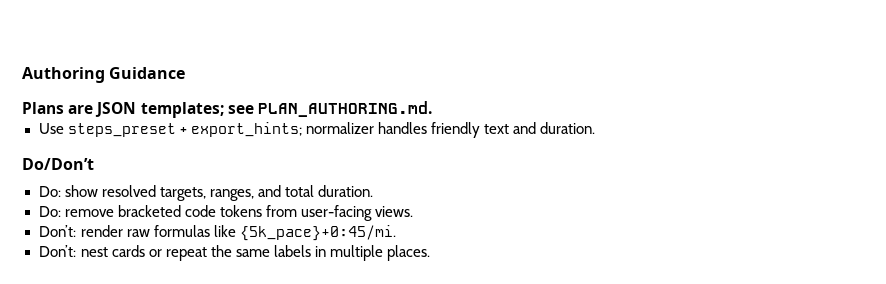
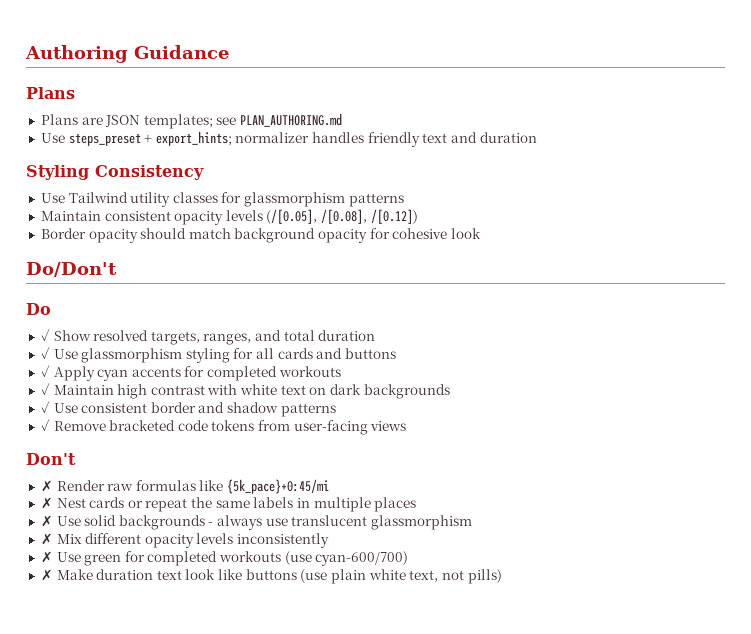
  Authoring Guidance
- Plans are JSON templates; see PLAN_AUTHORING.md.
+ Plans
+ Plans are JSON templates; see PLAN_AUTHORING.md
- Use steps_preset + export_hints; normalizer handles friendly text and duration.
- Do/Don’t
- Do: show resolved targets, ranges, and total duration.
- Do: remove bracketed code tokens from user-facing views.
- Don’t: render raw formulas like {5k_pace}+0:45/mi.
- Don’t: nest cards or repeat the same labels in multiple places.
+ Use steps_preset + export_hints; normalizer handles friendly text and duration
+ Styling Consistency
+ Use Tailwind utility classes for glassmorphism patterns
+ Maintain consistent opacity levels (/[0.05], /[0.08], /[0.12])
+ Border opacity should match background opacity for cohesive look
+ Do/Don't
+ Do
+ ✓ Show resolved targets, ranges, and total duration
+ ✓ Use glassmorphism styling for all cards and buttons
+ ✓ Apply cyan accents for completed workouts
+ ✓ Maintain high contrast with white text on dark backgrounds
+ ✓ Use consistent border and shadow patterns
+ ✓ Remove bracketed code tokens from user-facing views
+ Don't
+ ✗ Render raw formulas like {5k_pace}+0:45/mi
+ ✗ Nest cards or repeat the same labels in multiple places
+ ✗ Use solid backgrounds - always use translucent glassmorphism
+ ✗ Mix different opacity levels inconsistently
+ ✗ Use green for completed workouts (use cyan-600/700)
+ ✗ Make duration text look like buttons (use plain white text, not pills)

